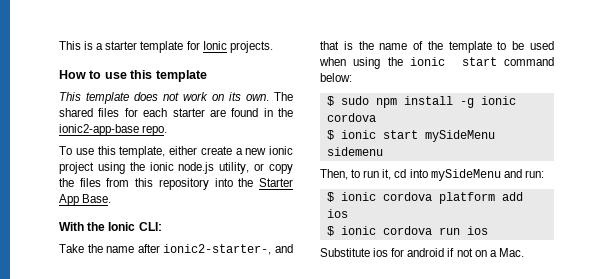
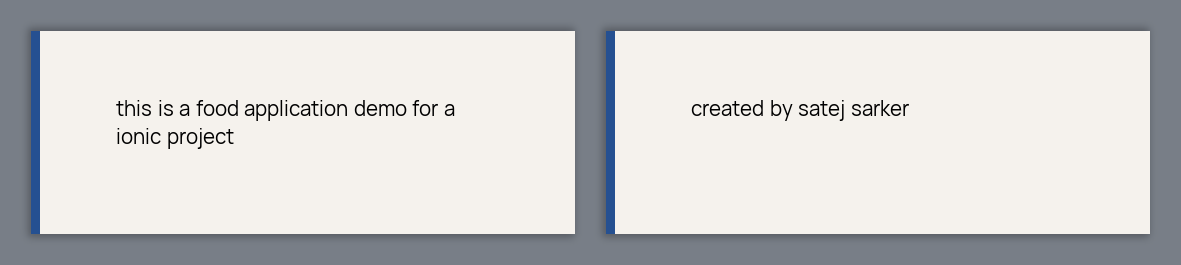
- This is a starter template for Ionic projects.
- How to use this template
- This template does not work on its own. The shared files for each starter are found in the ionic2-app-base repo.
- To use this template, either create a new ionic project using the ionic node.js utility, or copy the files from this repository into the Starter App Base.
- With the Ionic CLI:
- Take the name after ionic2-starter-, and that is the name of the template to be used when using the ionic start command below:
- $ sudo npm install -g ionic cordova
- $ ionic start mySideMenu sidemenu
- Then, to run it, cd into mySideMenu and run:
- $ ionic cordova platform add ios
- $ ionic cordova run ios
- Substitute ios for android if not on a Mac.
+ this is a food application demo for a ionic project
+ created by satej sarker

